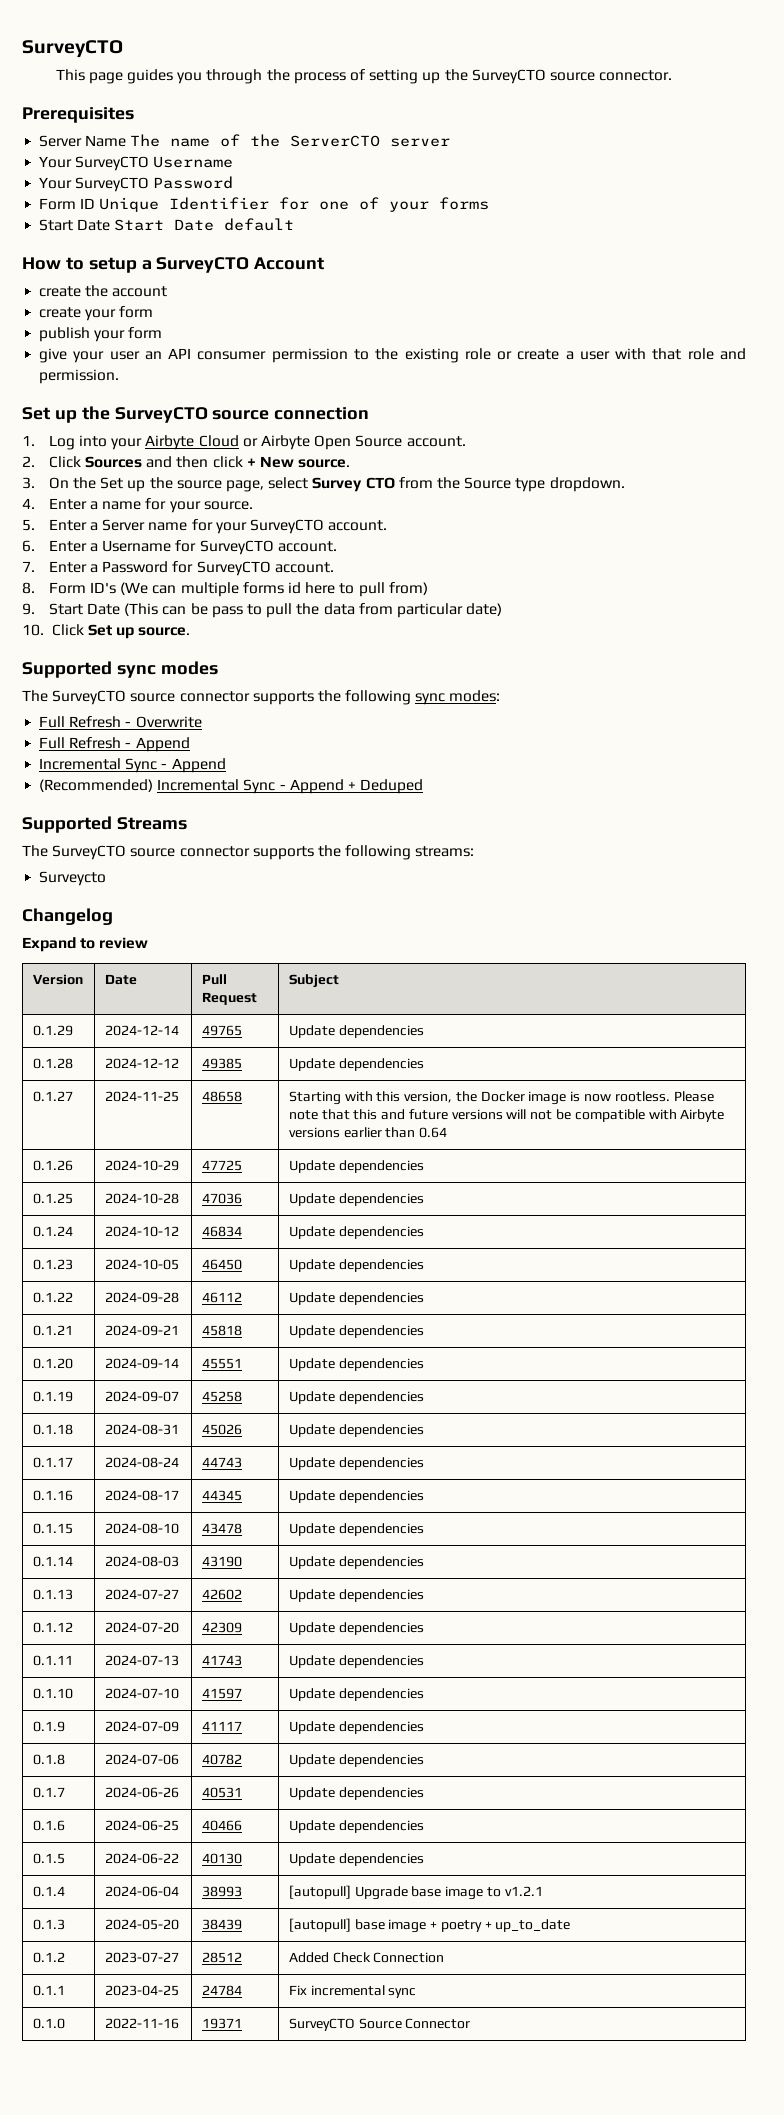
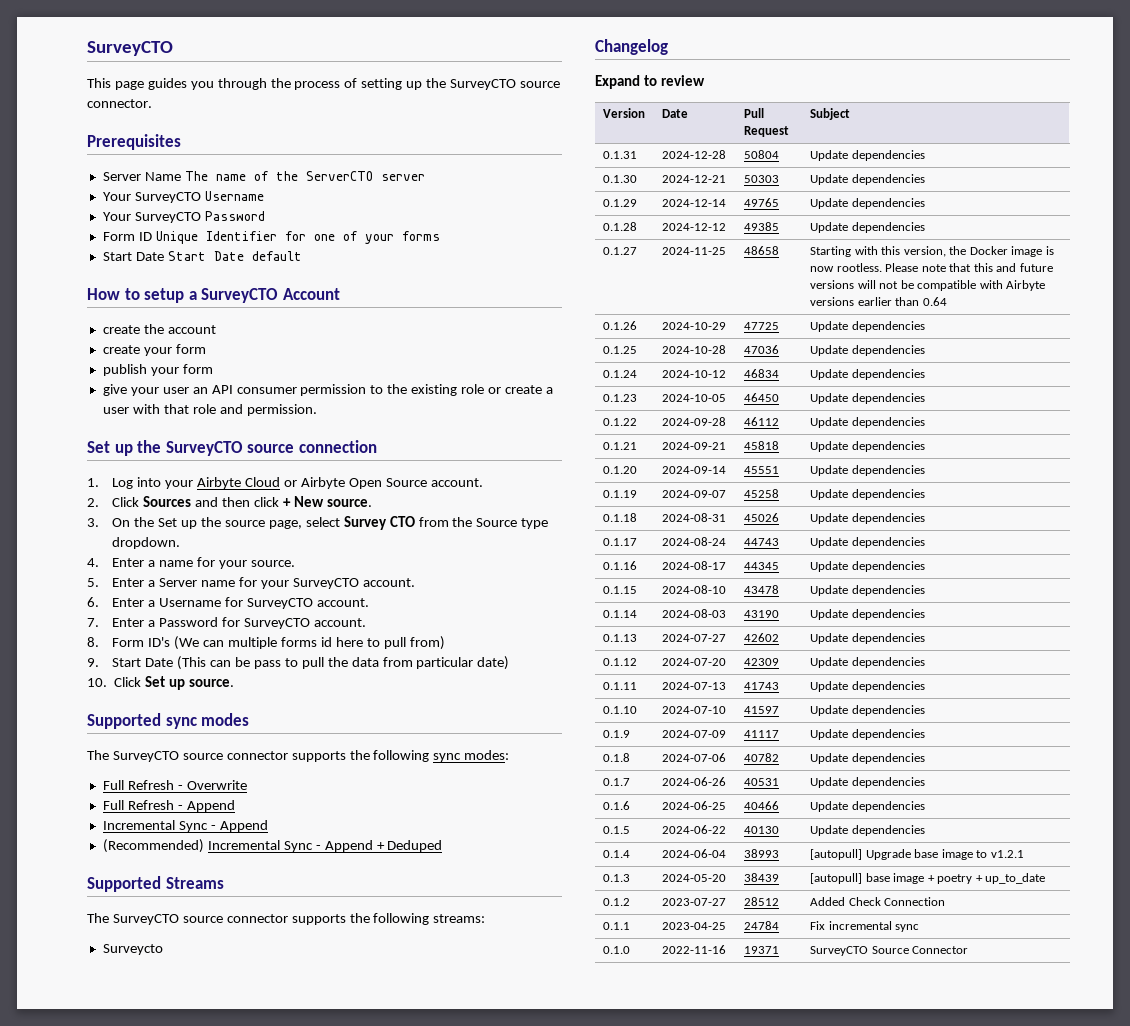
+ 0.1.31 | 2024-12-28 | 50804 | Update dependencies
+ 0.1.30 | 2024-12-21 | 50303 | Update dependencies

